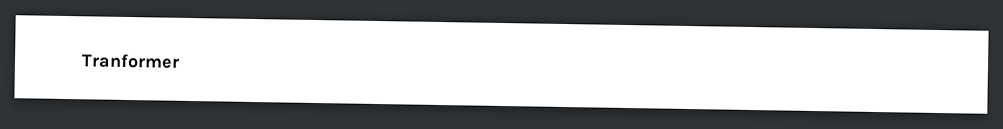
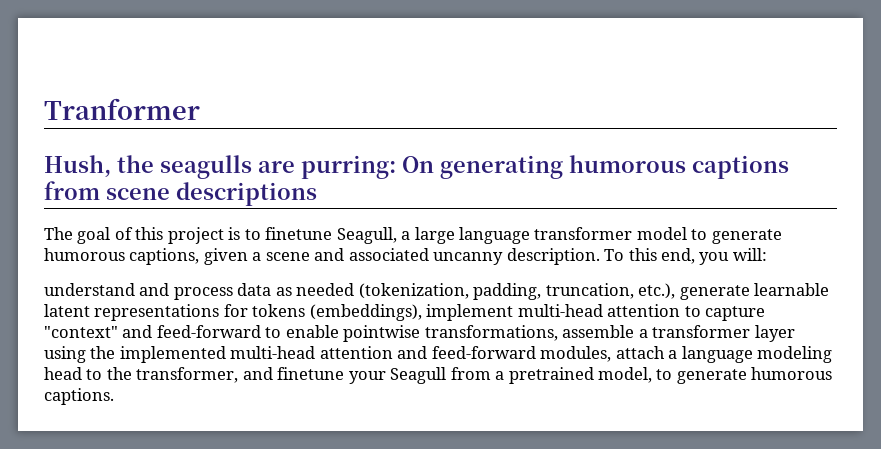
+ Hush, the seagulls are purring: On generating humorous captions from scene descriptions
+ The goal of this project is to finetune Seagull, a large language transformer model to generate humorous captions, given a scene and associated uncanny description. To this end, you will:
+ understand and process data as needed (tokenization, padding, truncation, etc.), generate learnable latent representations for tokens (embeddings), implement multi-head attention to capture "context" and feed-forward to enable pointwise transformations, assemble a transformer layer using the implemented multi-head attention and feed-forward modules, attach a language modeling head to the transformer, and finetune your Seagull from a pretrained model, to generate humorous captions.

